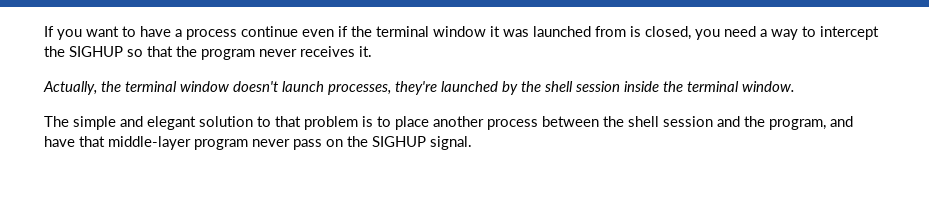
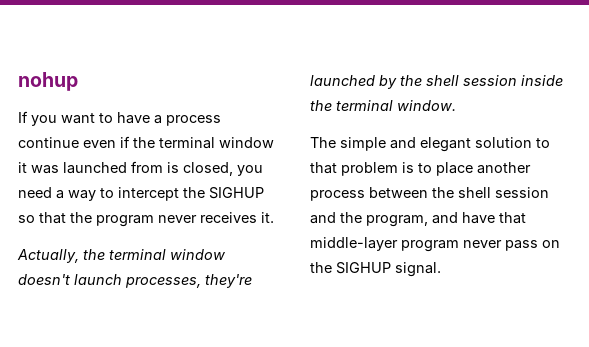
+ nohup

